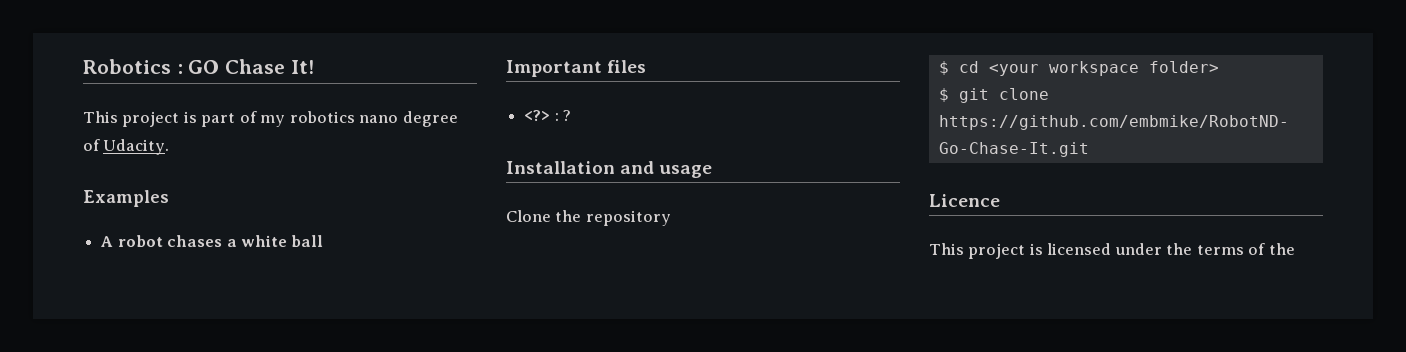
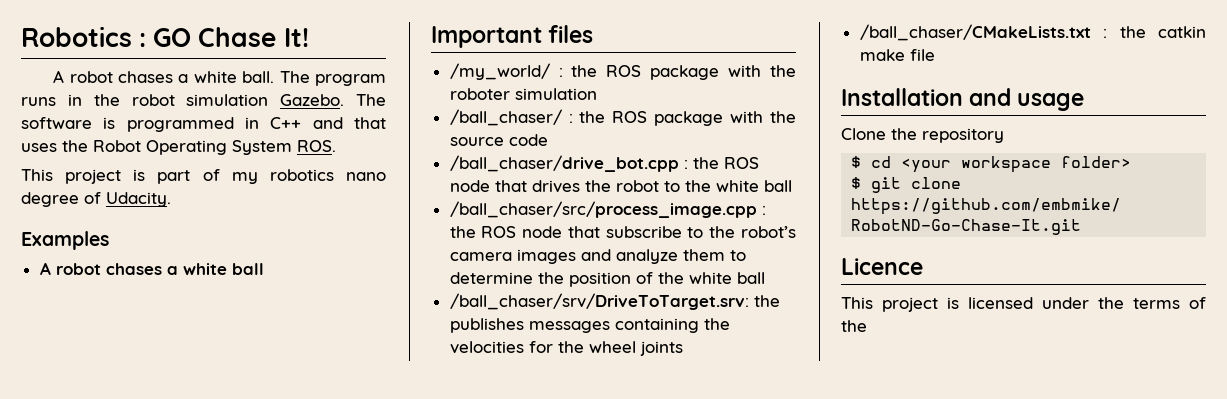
+ A robot chases a white ball. The program runs in the robot simulation Gazebo. The software is programmed in C++ and that uses the Robot Operating System ROS.
- <?> : ?
+ /my_world/ : the ROS package with the roboter simulation
+ /ball_chaser/ : the ROS package with the source code
+ /ball_chaser/drive_bot.cpp : the ROS node that drives the robot to the white ball
+ /ball_chaser/src/process_image.cpp : the ROS node that subscribe to the robot’s camera images and analyze them to determine the position of the white ball
+ /ball_chaser/srv/DriveToTarget.srv: the publishes messages containing the velocities for the wheel joints
+ /ball_chaser/CMakeLists.txt : the catkin make file

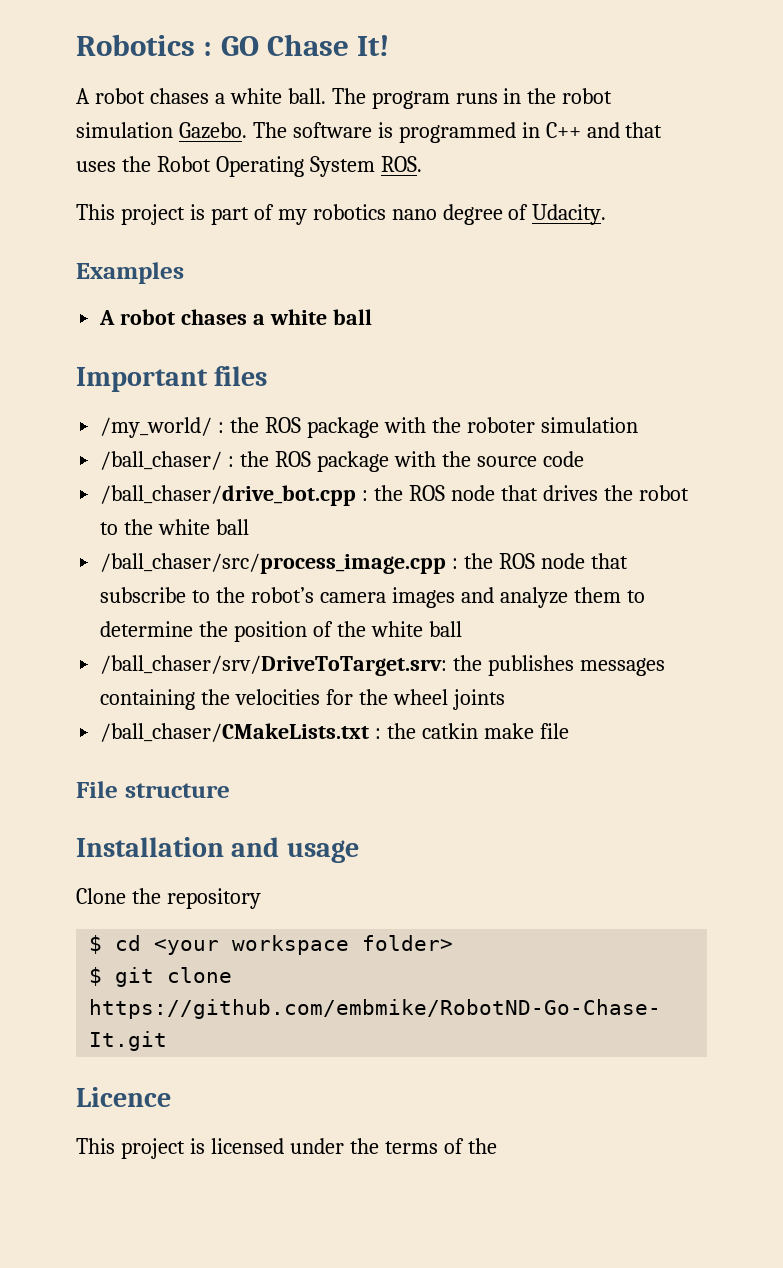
+ File structure

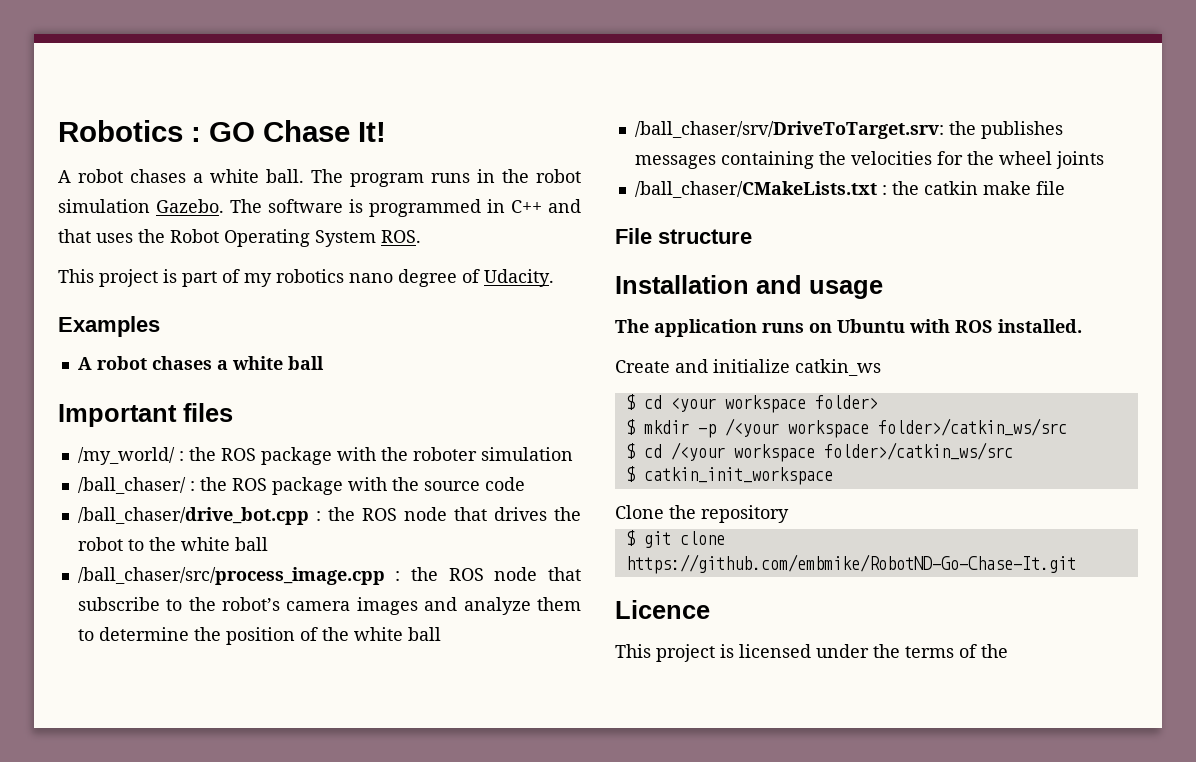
- Clone the repository
+ The application runs on Ubuntu with ROS installed.
+ Create and initialize catkin_ws
+ $ mkdir -p /<your workspace folder>/catkin_ws/src
+ $ cd /<your workspace folder>/catkin_ws/src
+ $ catkin_init_workspace
+ Clone the repository

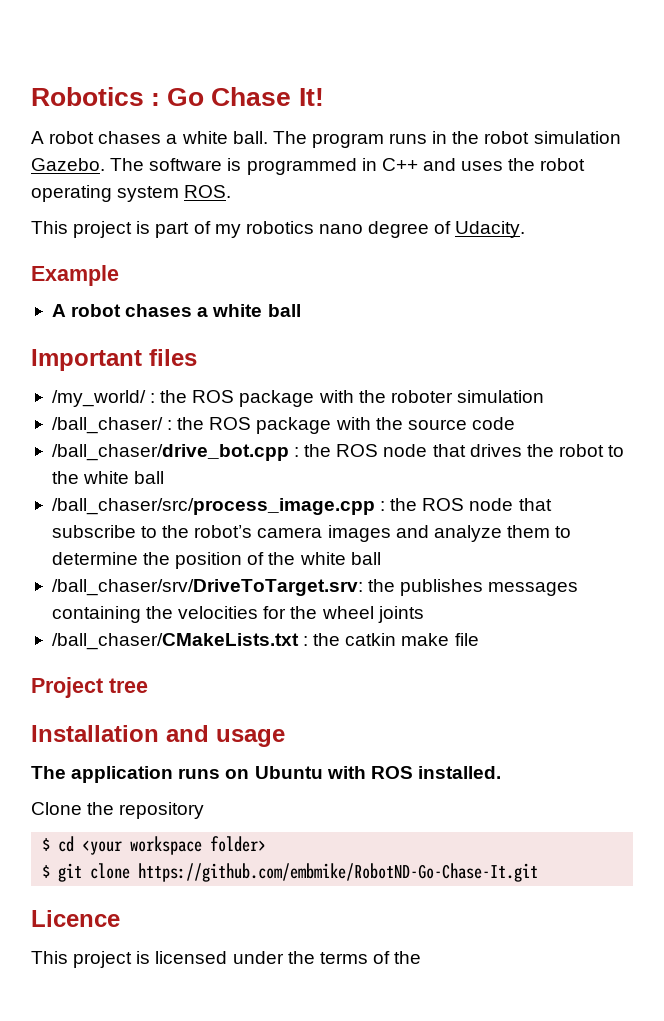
- Robotics : GO Chase It!
+ Robotics : Go Chase It!
- The software is programmed in C++ and that uses the Robot Operating System ROS.
+ The software is programmed in C++ and uses the robot operating system ROS.
- Examples
+ Example
- File structure
+ Project tree
- Create and initialize catkin_ws
+ Clone the repository
- $ mkdir -p /<your workspace folder>/catkin_ws/src
- $ cd /<your workspace folder>/catkin_ws/src
- $ catkin_init_workspace
- Clone the repository

